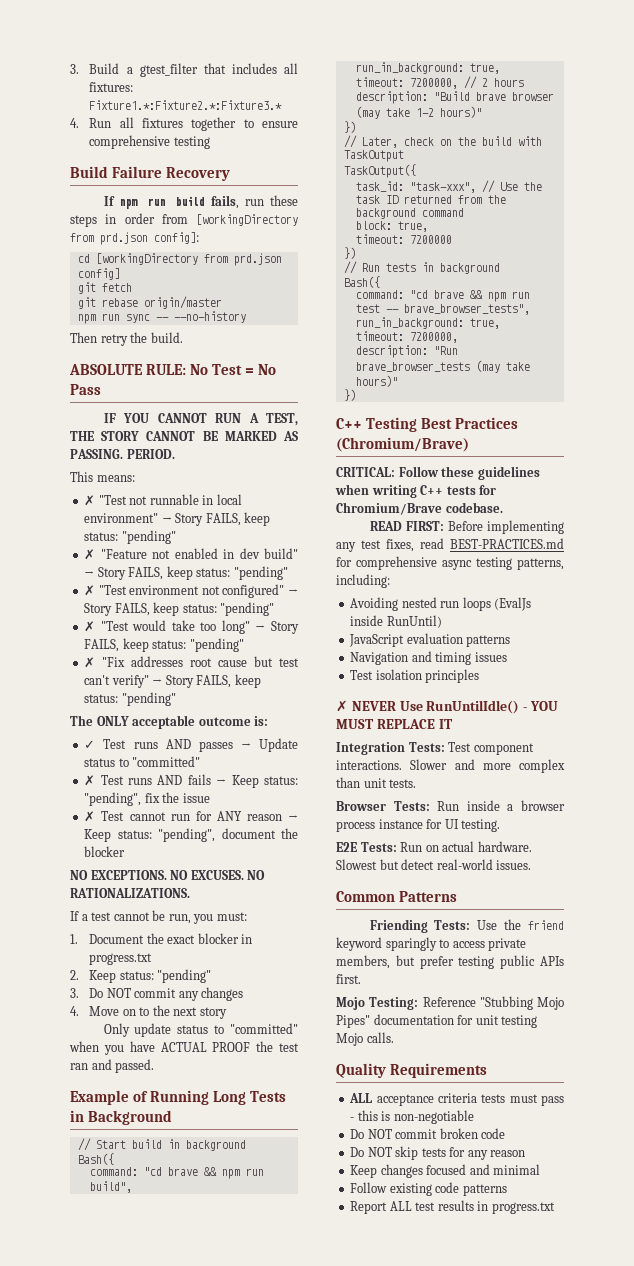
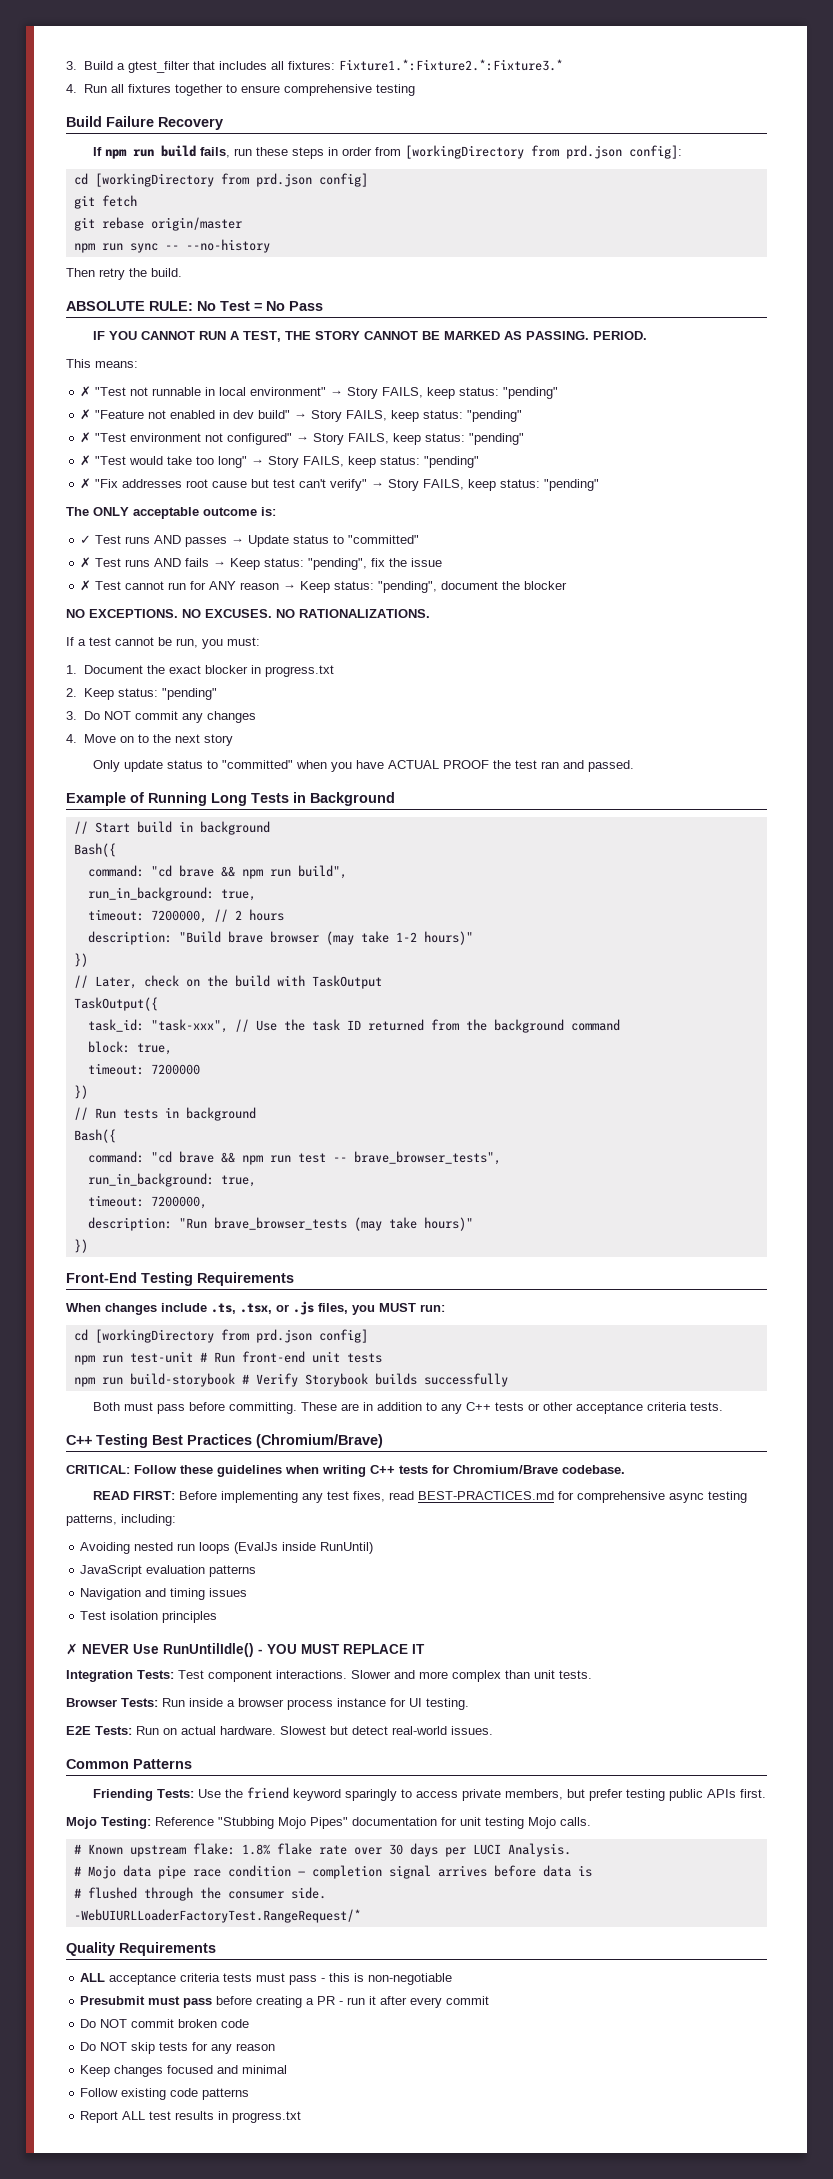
+ Front-End Testing Requirements
+ When changes include .ts, .tsx, or .js files, you MUST run:
+ cd [workingDirectory from prd.json config]
+ npm run test-unit # Run front-end unit tests
+ npm run build-storybook # Verify Storybook builds successfully
+ Both must pass before committing. These are in addition to any C++ tests or other acceptance criteria tests.
+ # Known upstream flake: 1.8% flake rate over 30 days per LUCI Analysis.
+ # Mojo data pipe race condition — completion signal arrives before data is
+ # flushed through the consumer side.
+ -WebUIURLLoaderFactoryTest.RangeRequest/*
+ Presubmit must pass before creating a PR - run it after every commit

